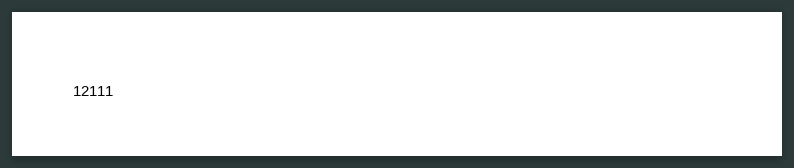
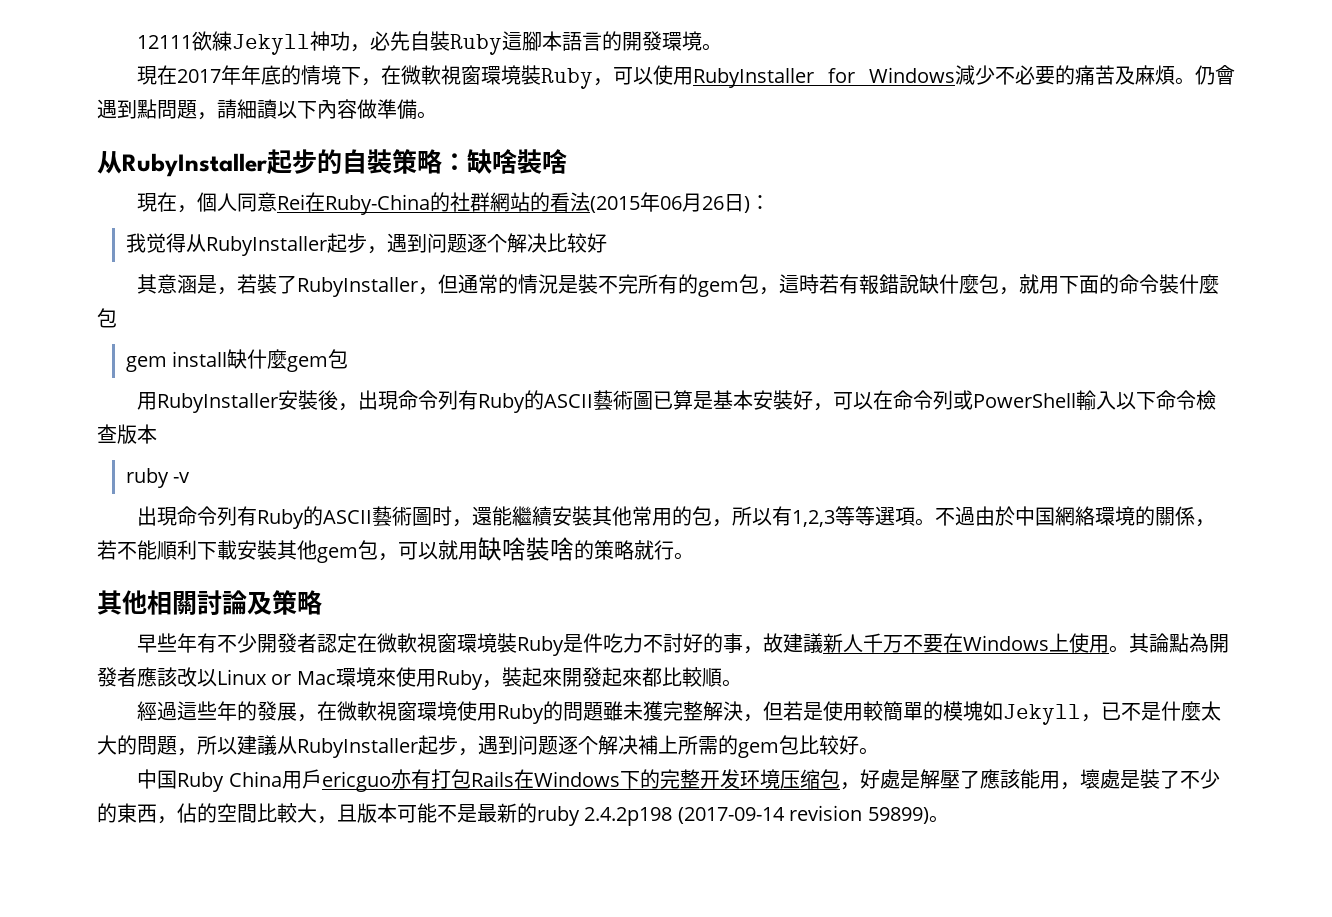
- 12111
+ 12111欲練Jekyll神功，必先自裝Ruby這腳本語言的開發環境。
+ 現在2017年年底的情境下，在微軟視窗環境裝Ruby，可以使用RubyInstaller for Windows減少不必要的痛苦及麻煩。仍會遇到點問題，請細讀以下內容做準備。
+ 从RubyInstaller起步的自裝策略：缺啥裝啥
+ 現在，個人同意Rei在Ruby-China的社群網站的看法(2015年06月26日)：
+ 我觉得从RubyInstaller起步，遇到问题逐个解决比较好
+ 其意涵是，若裝了RubyInstaller，但通常的情況是裝不完所有的gem包，這時若有報錯說缺什麼包，就用下面的命令裝什麼包
+ gem install缺什麼gem包
+ 用RubyInstaller安裝後，出現命令列有Ruby的ASCII藝術圖已算是基本安裝好，可以在命令列或PowerShell輸入以下命令檢查版本
+ ruby -v
+ 出現命令列有Ruby的ASCII藝術圖时，還能繼續安裝其他常用的包，所以有1,2,3等等選項。不過由於中国網絡環境的關係，若不能順利下載安裝其他gem包，可以就用缺啥裝啥的策略就行。
+ 其他相關討論及策略
+ 早些年有不少開發者認定在微軟視窗環境裝Ruby是件吃力不討好的事，故建議新人千万不要在Windows上使用。其論點為開發者應該改以Linux or Mac環境來使用Ruby，裝起來開發起來都比較順。
+ 經過這些年的發展，在微軟視窗環境使用Ruby的問題雖未獲完整解決，但若是使用較簡單的模塊如Jekyll，已不是什麼太大的問題，所以建議从RubyInstaller起步，遇到问题逐个解决補上所需的gem包比较好。
+ 中国Ruby China用戶ericguo亦有打包Rails在Windows下的完整开发环境压缩包，好處是解壓了應該能用，壞處是裝了不少的東西，佔的空間比較大，且版本可能不是最新的ruby 2.4.2p198 (2017-09-14 revision 59899)。

